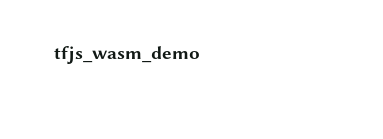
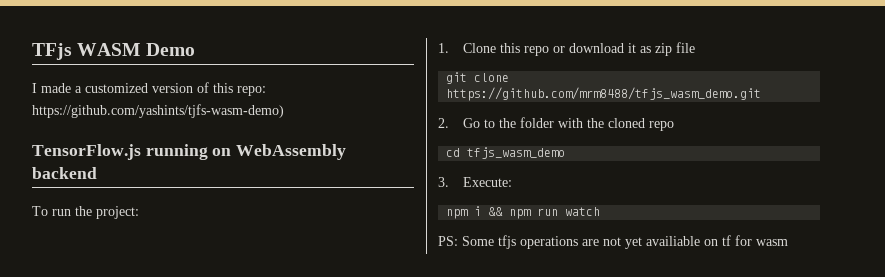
- tfjs_wasm_demo
+ TFjs WASM Demo
+ I made a customized version of this repo: https://github.com/yashints/tjfs-wasm-demo)
+ TensorFlow.js running on WebAssembly backend
+ To run the project:
+ 1. Clone this repo or download it as zip file
+ git clone https://github.com/mrm8488/tfjs_wasm_demo.git
+ 2. Go to the folder with the cloned repo
+ cd tfjs_wasm_demo
+ 3. Execute:
+ npm i && npm run watch
+ PS: Some tfjs operations are not yet availiable on tf for wasm

